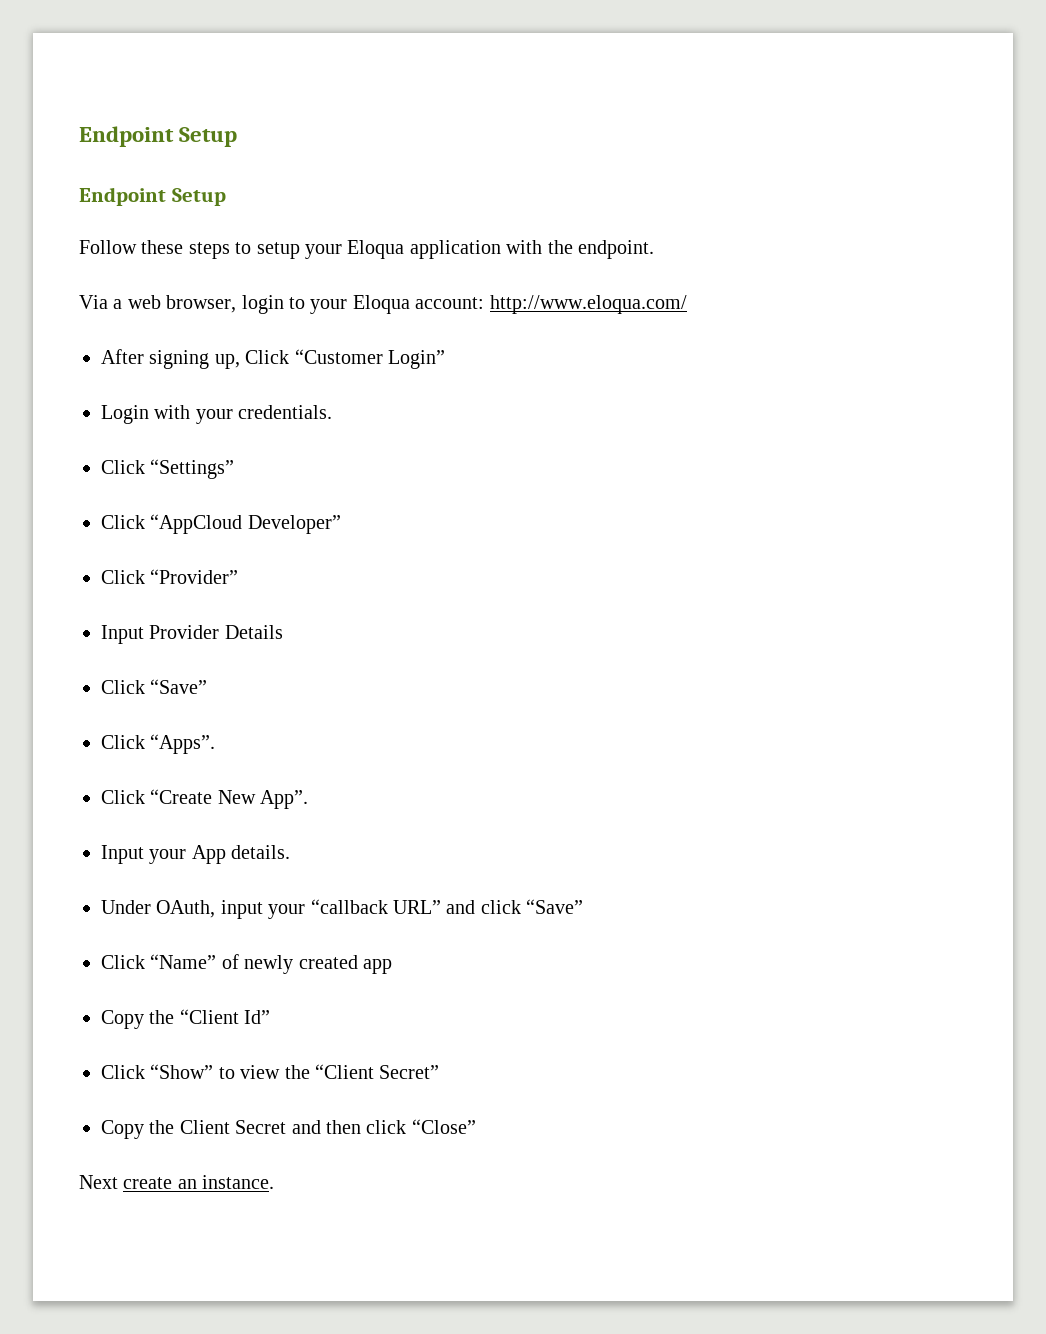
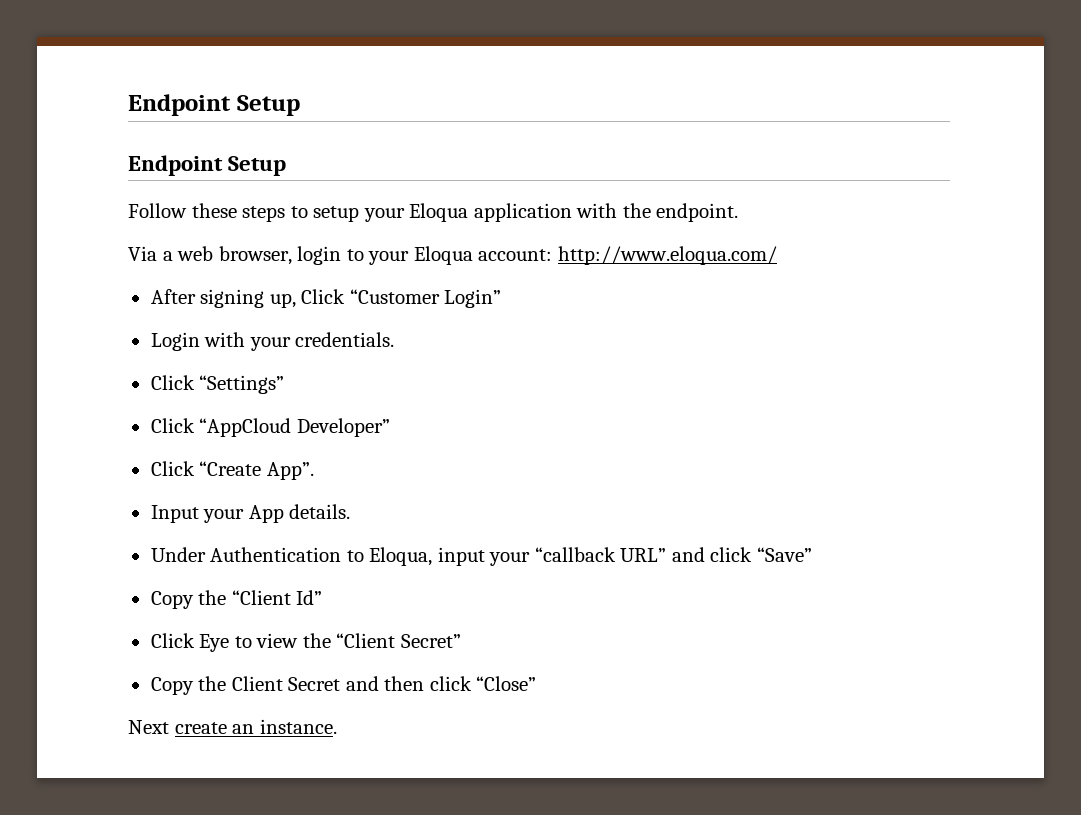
- Click “Provider”
- Input Provider Details
- Click “Save”
- Click “Apps”.
- Click “Create New App”.
+ Click “Create App”.
- Under OAuth, input your “callback URL” and click “Save”
+ Under Authentication to Eloqua, input your “callback URL” and click “Save”
- Click “Name” of newly created app
- Click “Show” to view the “Client Secret”
+ Click Eye to view the “Client Secret”

